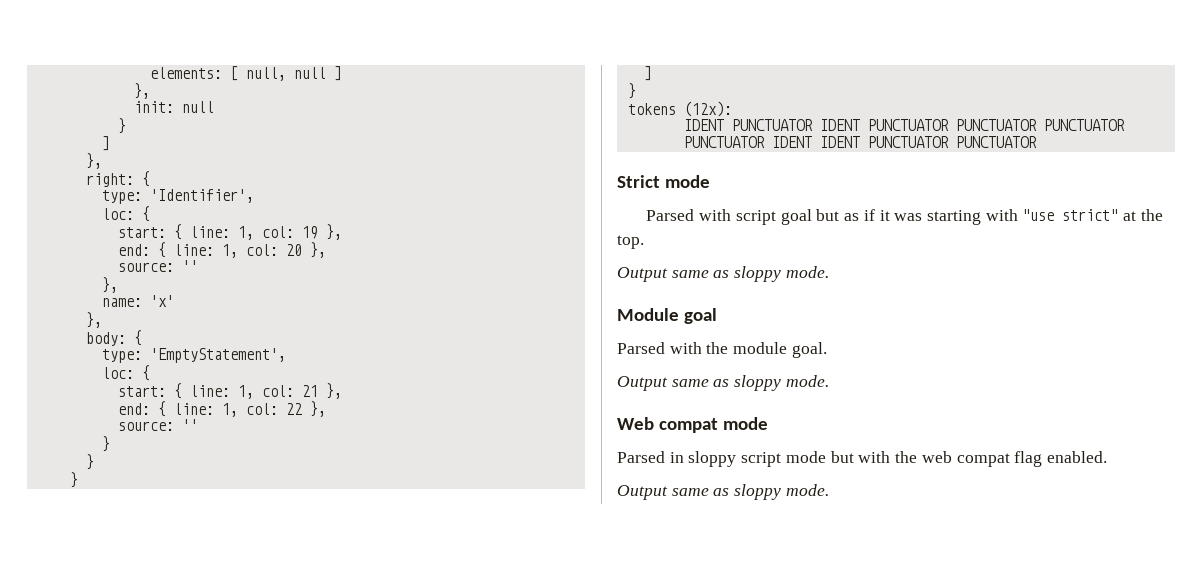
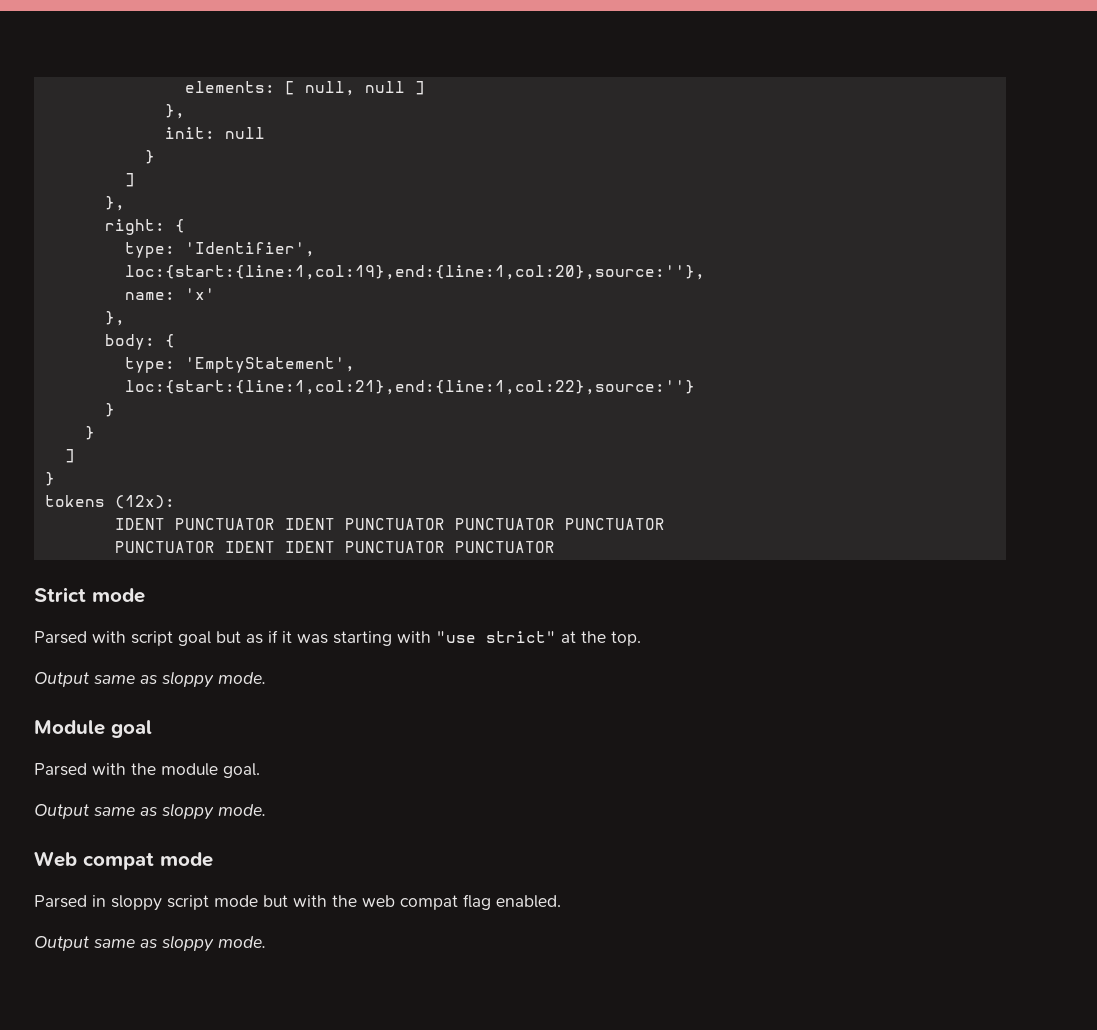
  type: 'Identifier',
- loc: {
- start: { line: 1, col: 19 },
- end: { line: 1, col: 20 },
- source: ''
- },
+ loc:{start:{line:1,col:19},end:{line:1,col:20},source:''},
  type: 'EmptyStatement',
- loc: {
- start: { line: 1, col: 21 },
- end: { line: 1, col: 22 },
- source: ''
- }
+ loc:{start:{line:1,col:21},end:{line:1,col:22},source:''}

